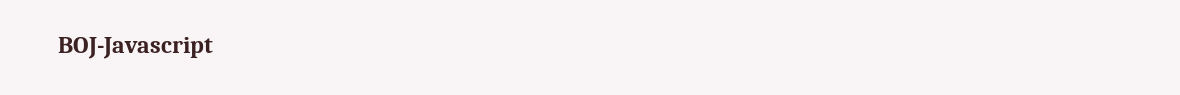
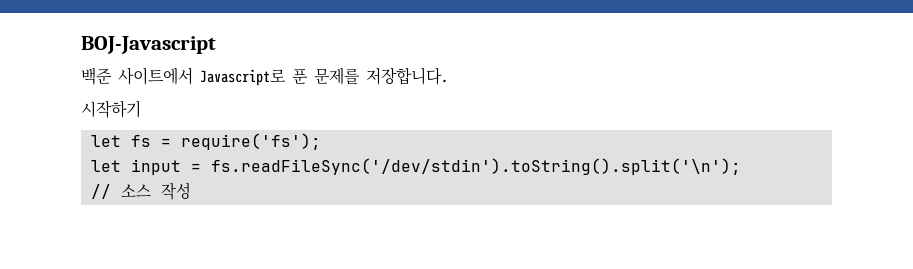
+ 백준 사이트에서 Javascript로 푼 문제를 저장합니다.
+ 시작하기
+ let fs = require('fs');
+ let input = fs.readFileSync('/dev/stdin').toString().split('\n');
+ // 소스 작성

